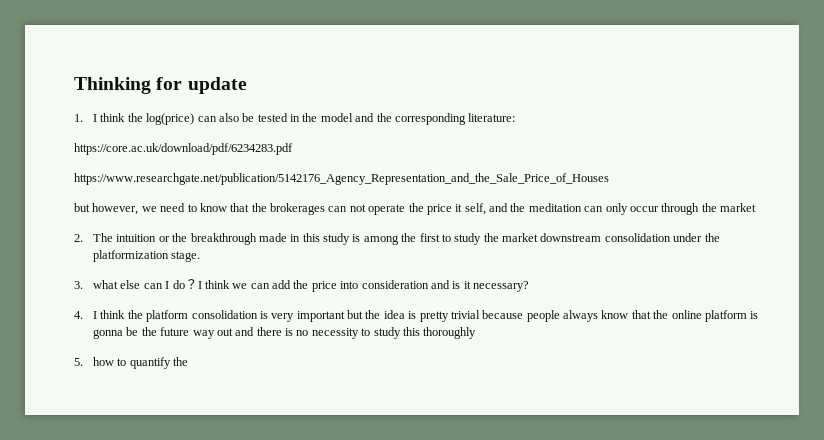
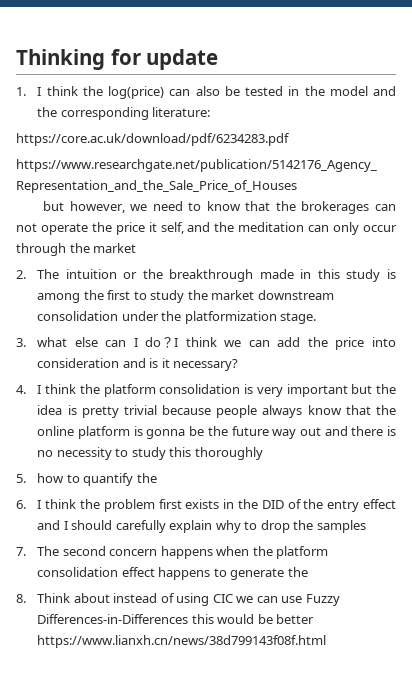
+ 6. I think the problem first exists in the DID of the entry effect and I should carefully explain why to drop the samples
+ 7. The second concern happens when the platform consolidation effect happens to generate the
+ 8. Think about instead of using CIC we can use Fuzzy Differences-in-Differences this would be better https://www.lianxh.cn/news/38d799143f08f.html

